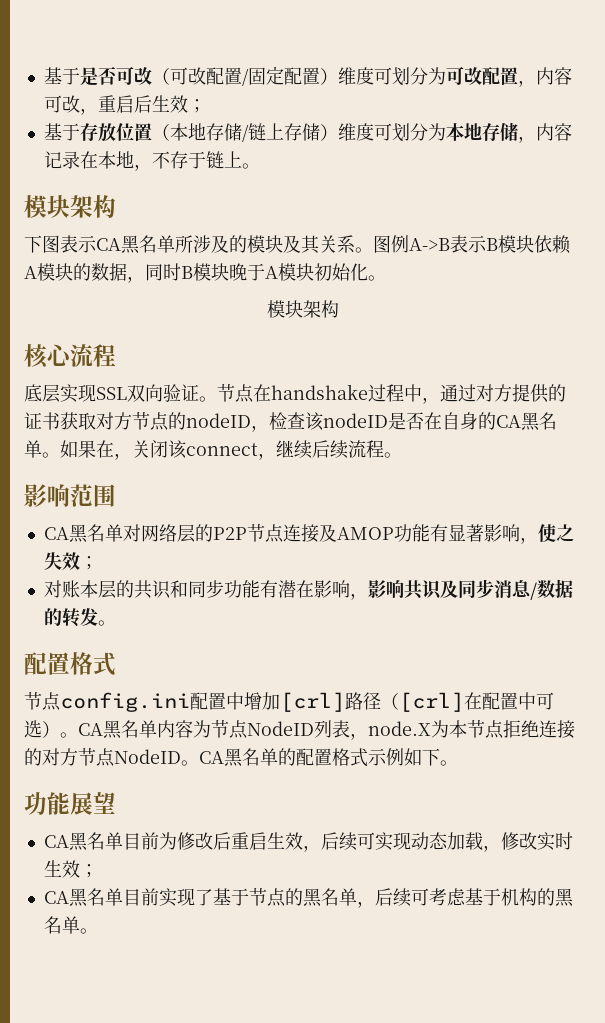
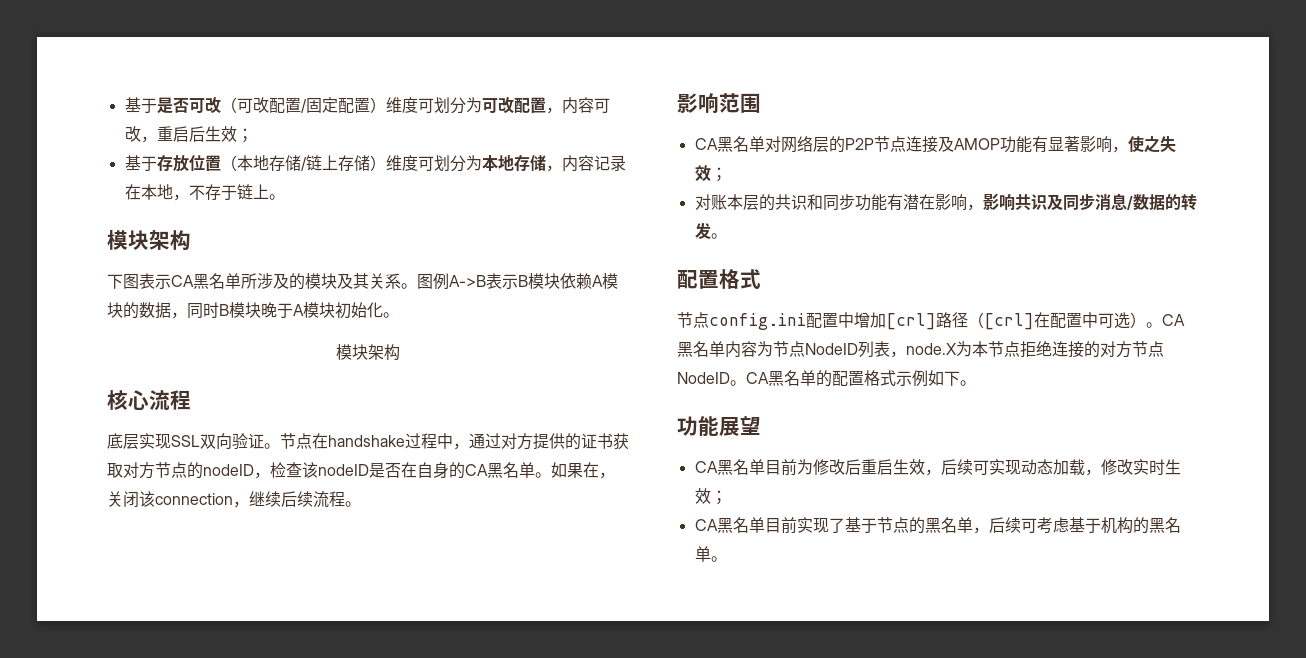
- 如果在，关闭该connect，继续后续流程。
+ 如果在，关闭该connection，继续后续流程。

